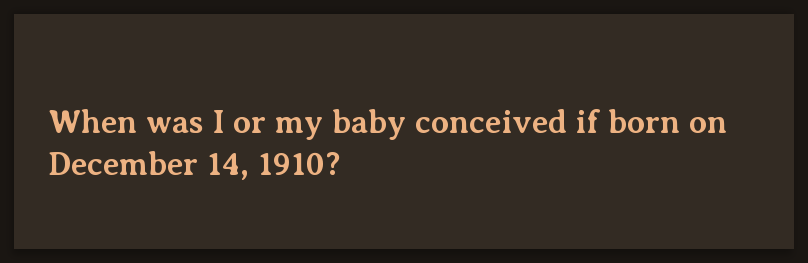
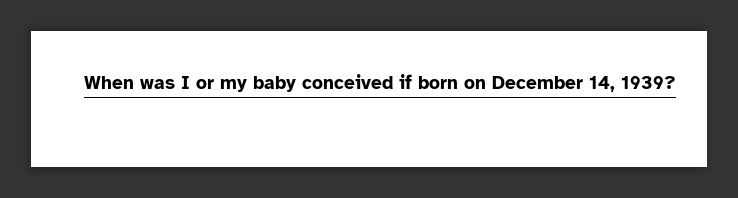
- When was I or my baby conceived if born on December 14, 1910?
+ When was I or my baby conceived if born on December 14, 1939?

